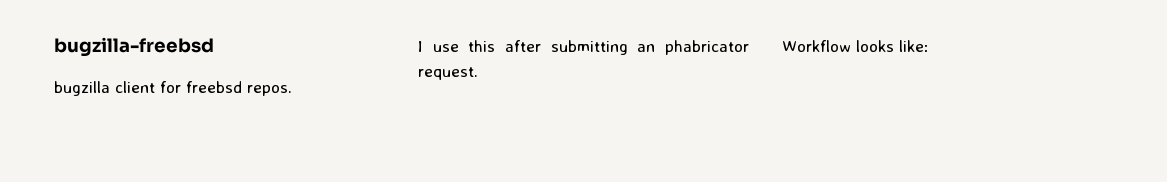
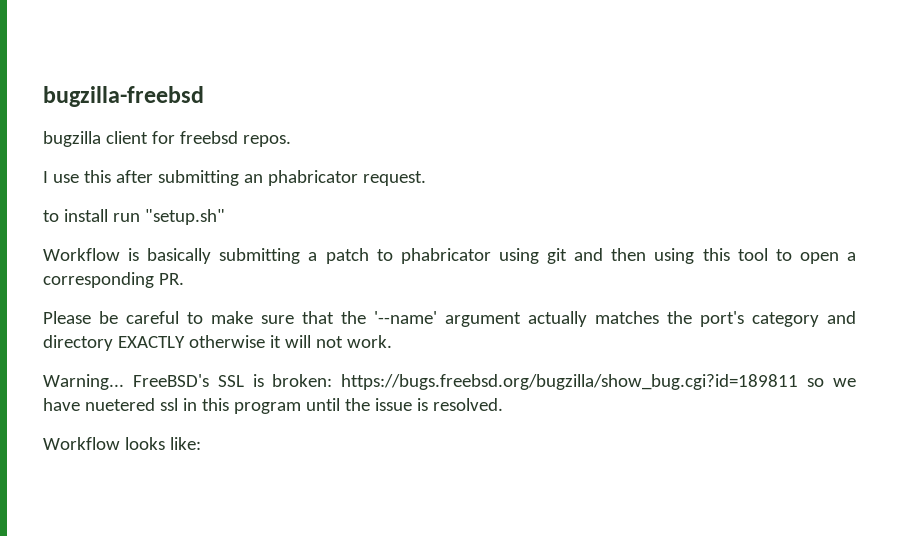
+ to install run "setup.sh"
+ Workflow is basically submitting a patch to phabricator using git and then using this tool to open a corresponding PR.
+ Please be careful to make sure that the '--name' argument actually matches the port's category and directory EXACTLY otherwise it will not work.
+ Warning... FreeBSD's SSL is broken: https://bugs.freebsd.org/bugzilla/show_bug.cgi?id=189811 so we have nuetered ssl in this program until the issue is resolved.

